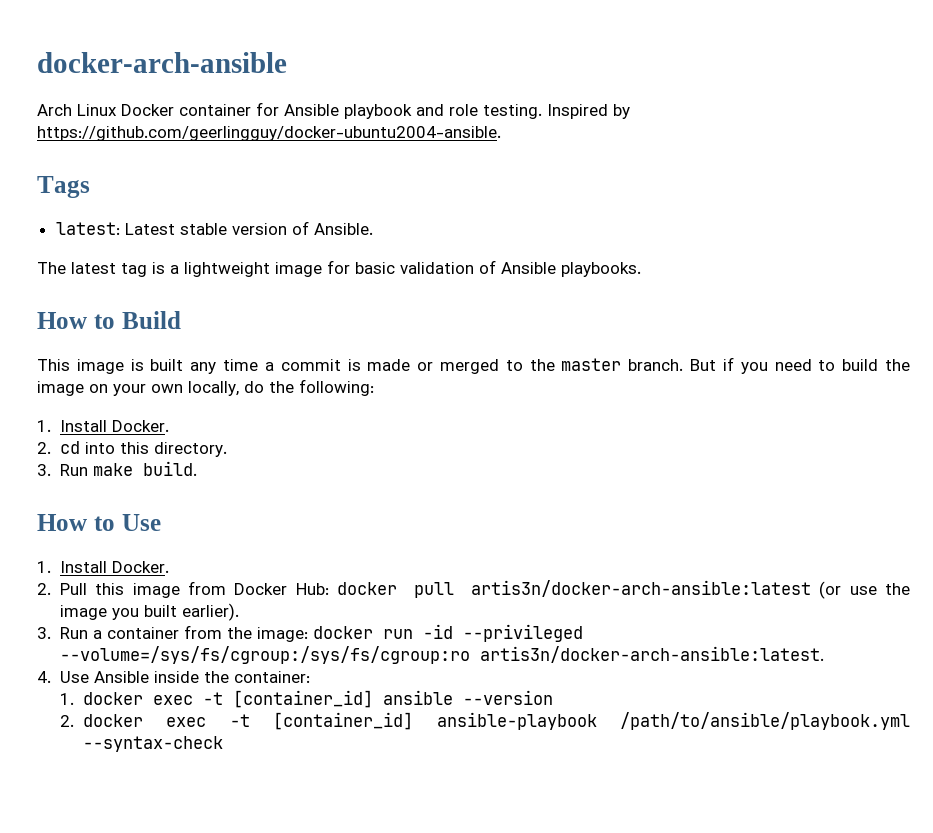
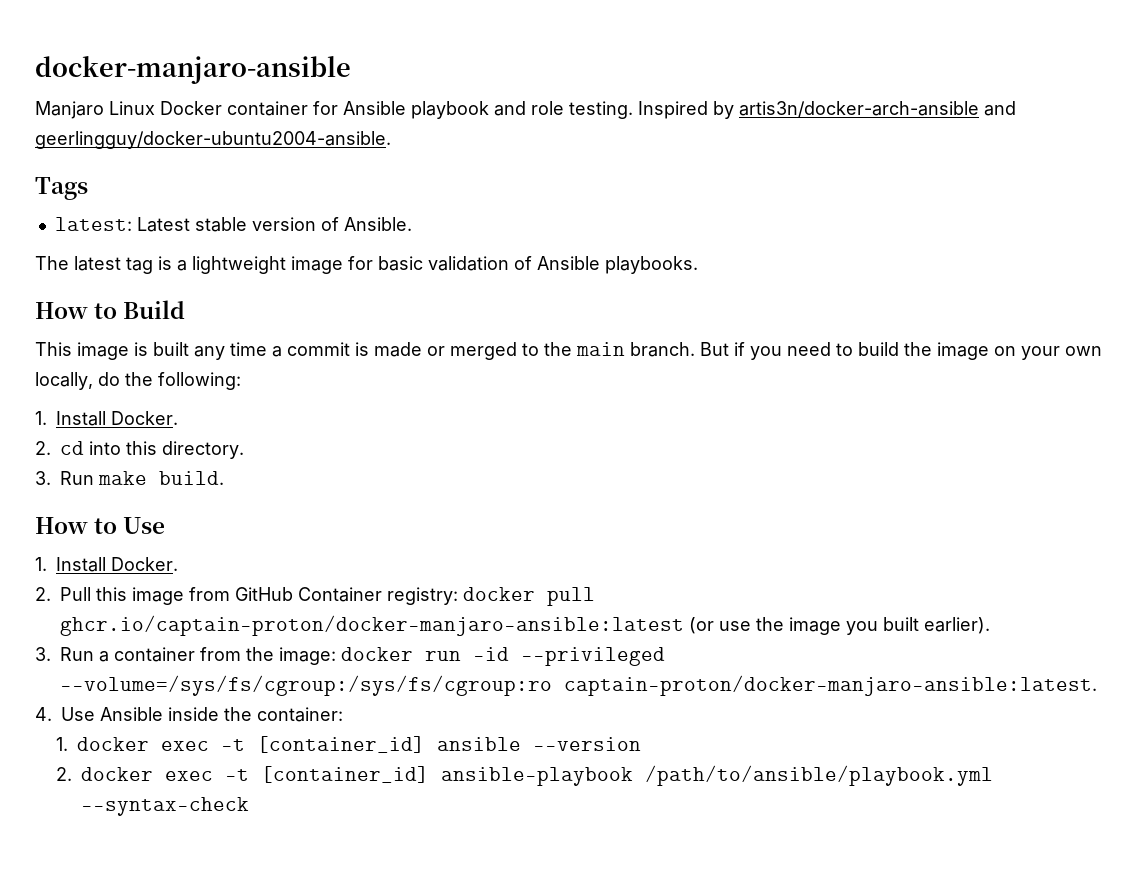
- docker-arch-ansible
- Arch Linux Docker container for Ansible playbook and role testing.
+ docker-manjaro-ansible
+ Manjaro Linux Docker container for Ansible playbook and role testing.
- Inspired by https://github.com/geerlingguy/docker-ubuntu2004-ansible.
+ Inspired by artis3n/docker-arch-ansible and geerlingguy/docker-ubuntu2004-ansible.
- This image is built any time a commit is made or merged to the master branch.
+ This image is built any time a commit is made or merged to the main branch.
- 2. Pull this image from Docker Hub: docker pull artis3n/docker-arch-ansible:latest (or use the image you built earlier).
+ 2. Pull this image from GitHub Container registry: docker pull ghcr.io/captain-proton/docker-manjaro-ansible:latest (or use the image you built earlier).
- 3. Run a container from the image: docker run -id --privileged --volume=/sys/fs/cgroup:/sys/fs/cgroup:ro artis3n/docker-arch-ansible:latest.
+ 3. Run a container from the image: docker run -id --privileged --volume=/sys/fs/cgroup:/sys/fs/cgroup:ro captain-proton/docker-manjaro-ansible:latest.

